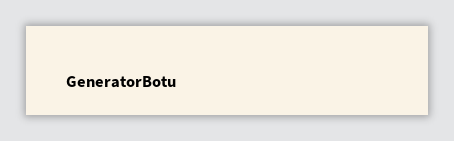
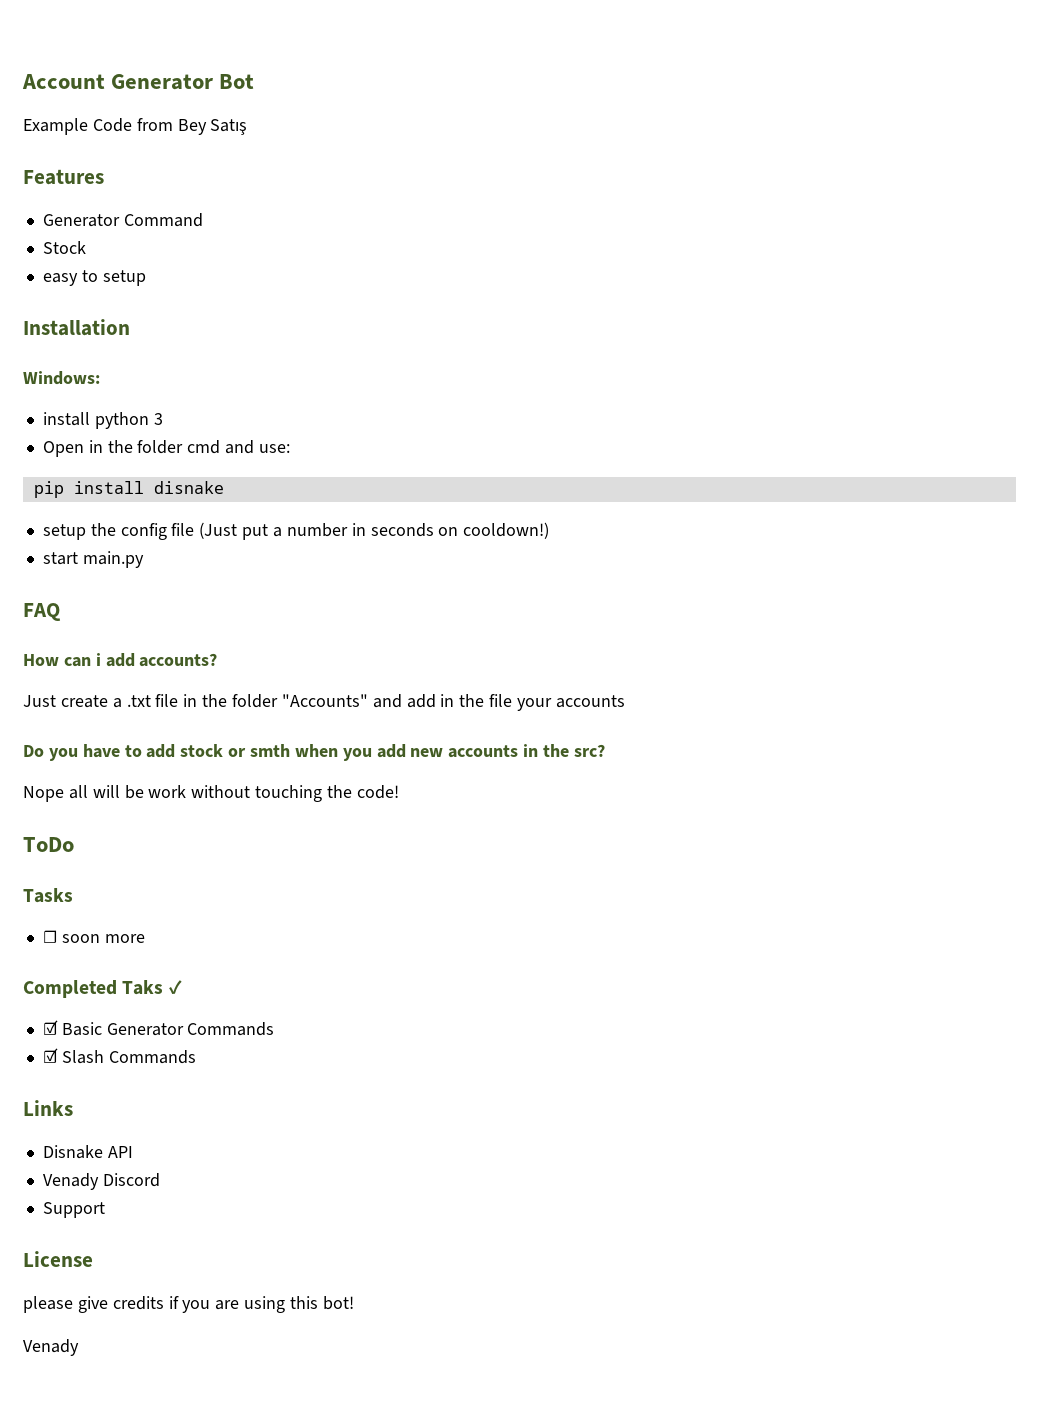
- GeneratorBotu
+ Account Generator Bot
+ Example Code from Bey Satış
+ Features
+ Generator Command
+ Stock
+ easy to setup
+ Installation
+ Windows:
+ install python 3
+ Open in the folder cmd and use:
+ pip install disnake
+ setup the config file (Just put a number in seconds on cooldown!)
+ start main.py
+ FAQ
+ How can i add accounts?
+ Just create a .txt file in the folder "Accounts" and add in the file your accounts
+ Do you have to add stock or smth when you add new accounts in the src?
+ Nope all will be work without touching the code!
+ ToDo
+ Tasks
+ ☐ soon more
+ Completed Taks ✓
+ ☑ Basic Generator Commands
+ ☑ Slash Commands
+ Links
+ Disnake API
+ Venady Discord
+ Support
+ License
+ please give credits if you are using this bot!
+ Venady

